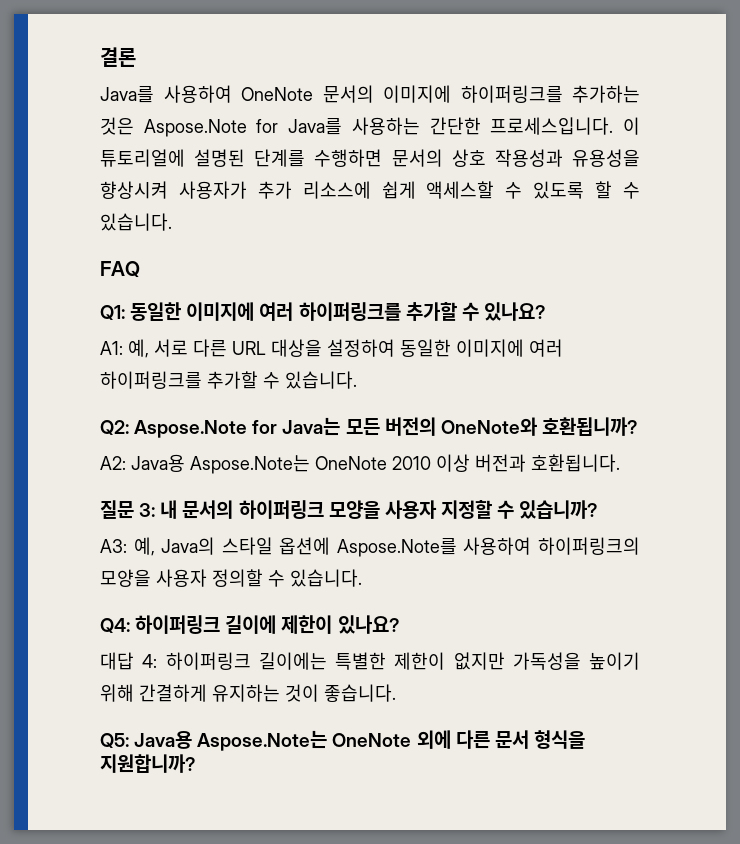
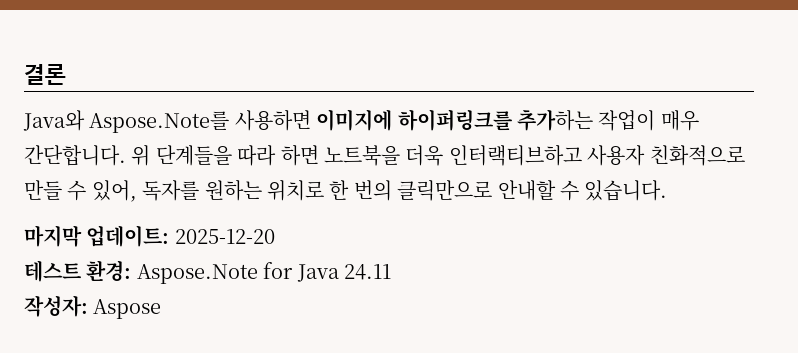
- Java를 사용하여 OneNote 문서의 이미지에 하이퍼링크를 추가하는 것은 Aspose.Note for Java를 사용하는 간단한 프로세스입니다. 이 튜토리얼에 설명된 단계를 수행하면 문서의 상호 작용성과 유용성을 향상시켜 사용자가 추가 리소스에 쉽게 액세스할 수 있도록 할 수 있습니다.
- FAQ
- Q1: 동일한 이미지에 여러 하이퍼링크를 추가할 수 있나요?
- A1: 예, 서로 다른 URL 대상을 설정하여 동일한 이미지에 여러 하이퍼링크를 추가할 수 있습니다.
- Q2: Aspose.Note for Java는 모든 버전의 OneNote와 호환됩니까?
- A2: Java용 Aspose.Note는 OneNote 2010 이상 버전과 호환됩니다.
- 질문 3: 내 문서의 하이퍼링크 모양을 사용자 지정할 수 있습니까?
- A3: 예, Java의 스타일 옵션에 Aspose.Note를 사용하여 하이퍼링크의 모양을 사용자 정의할 수 있습니다.
- Q4: 하이퍼링크 길이에 제한이 있나요?
- 대답 4: 하이퍼링크 길이에는 특별한 제한이 없지만 가독성을 높이기 위해 간결하게 유지하는 것이 좋습니다.
- Q5: Java용 Aspose.Note는 OneNote 외에 다른 문서 형식을 지원합니까?
+ Java와 Aspose.Note를 사용하면 이미지에 하이퍼링크를 추가하는 작업이 매우 간단합니다. 위 단계들을 따라 하면 노트북을 더욱 인터랙티브하고 사용자 친화적으로 만들 수 있어, 독자를 원하는 위치로 한 번의 클릭만으로 안내할 수 있습니다.
+ 마지막 업데이트: 2025-12-20
+ 테스트 환경: Aspose.Note for Java 24.11
+ 작성자: Aspose

